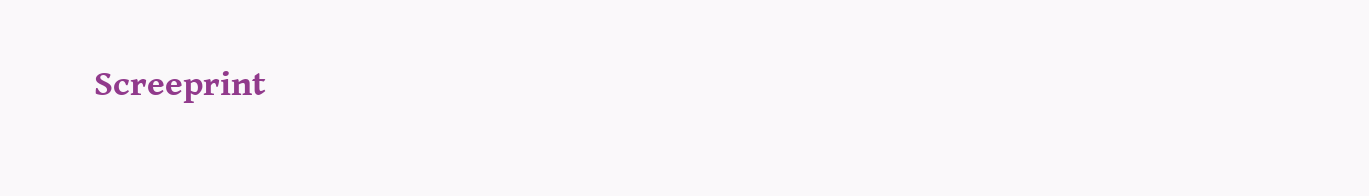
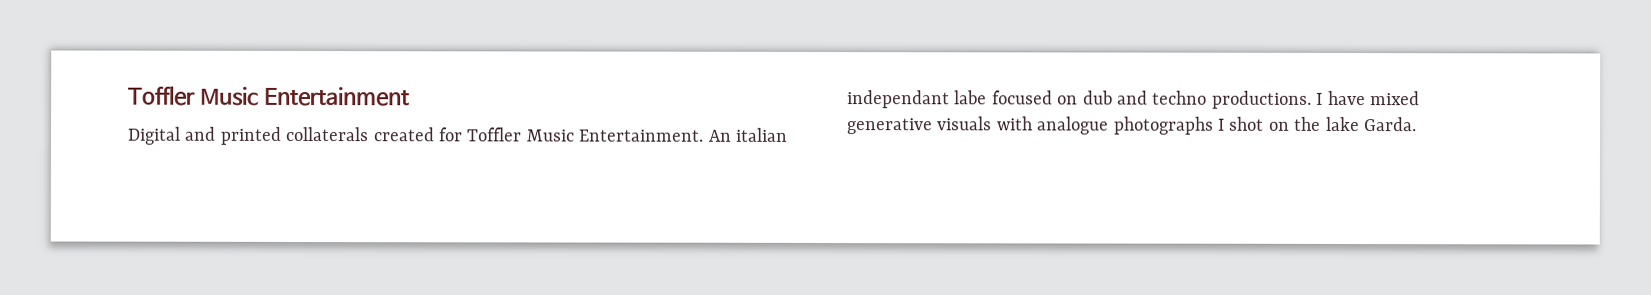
- Screeprint
+ Toffler Music Entertainment
+ Digital and printed collaterals created for Toffler Music Entertainment. An italian independant labe focused on dub and techno productions. I have mixed generative visuals with analogue photographs I shot on the lake Garda.

